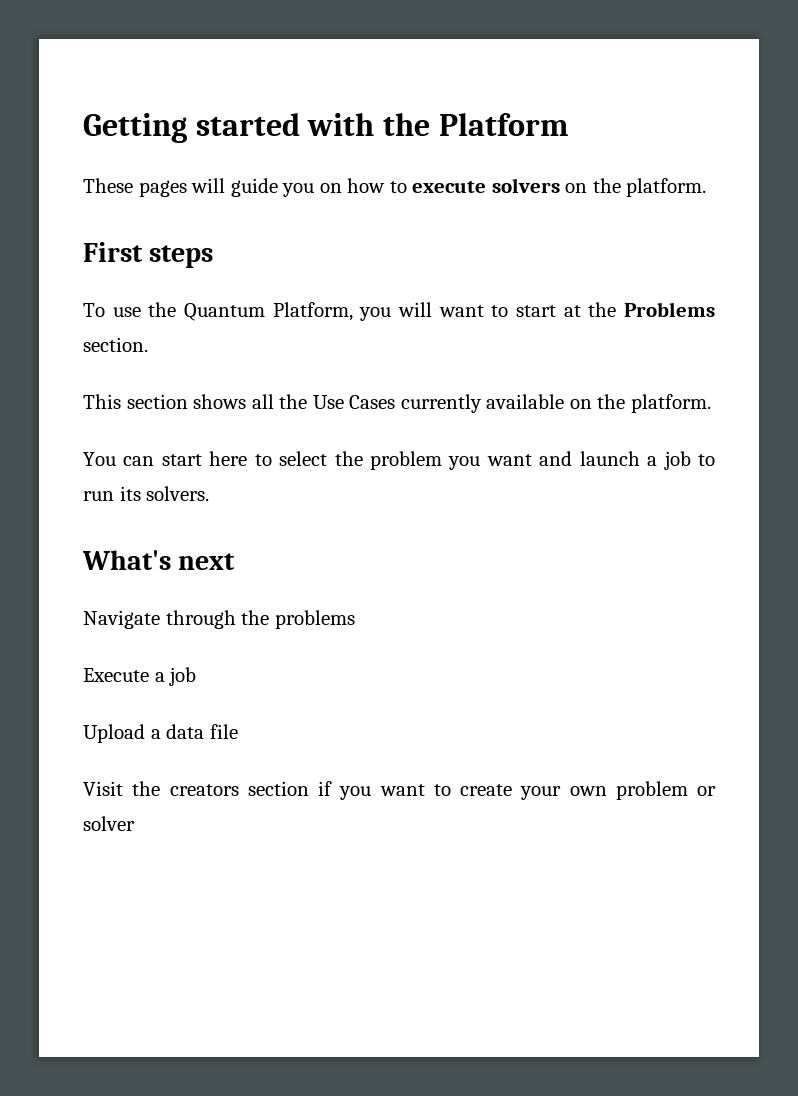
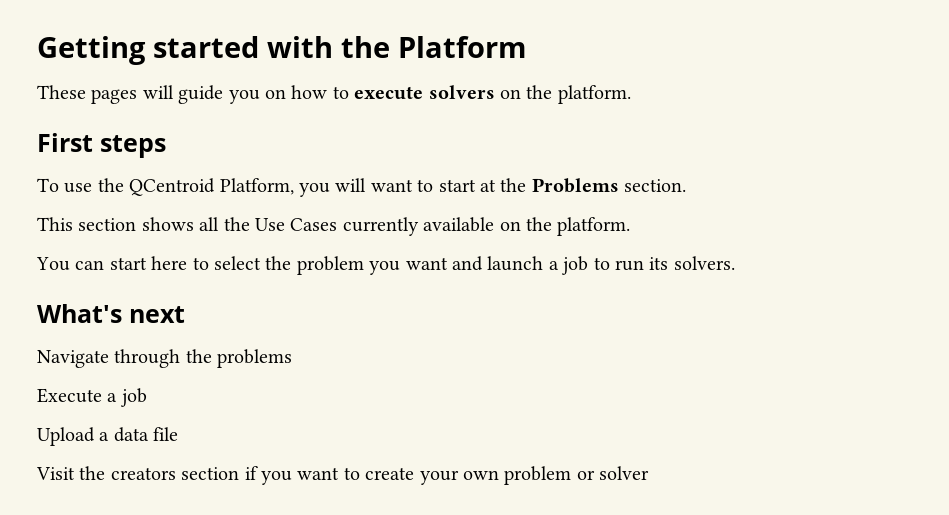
- To use the Quantum Platform, you will want to start at the Problems section.
+ To use the QCentroid Platform, you will want to start at the Problems section.

